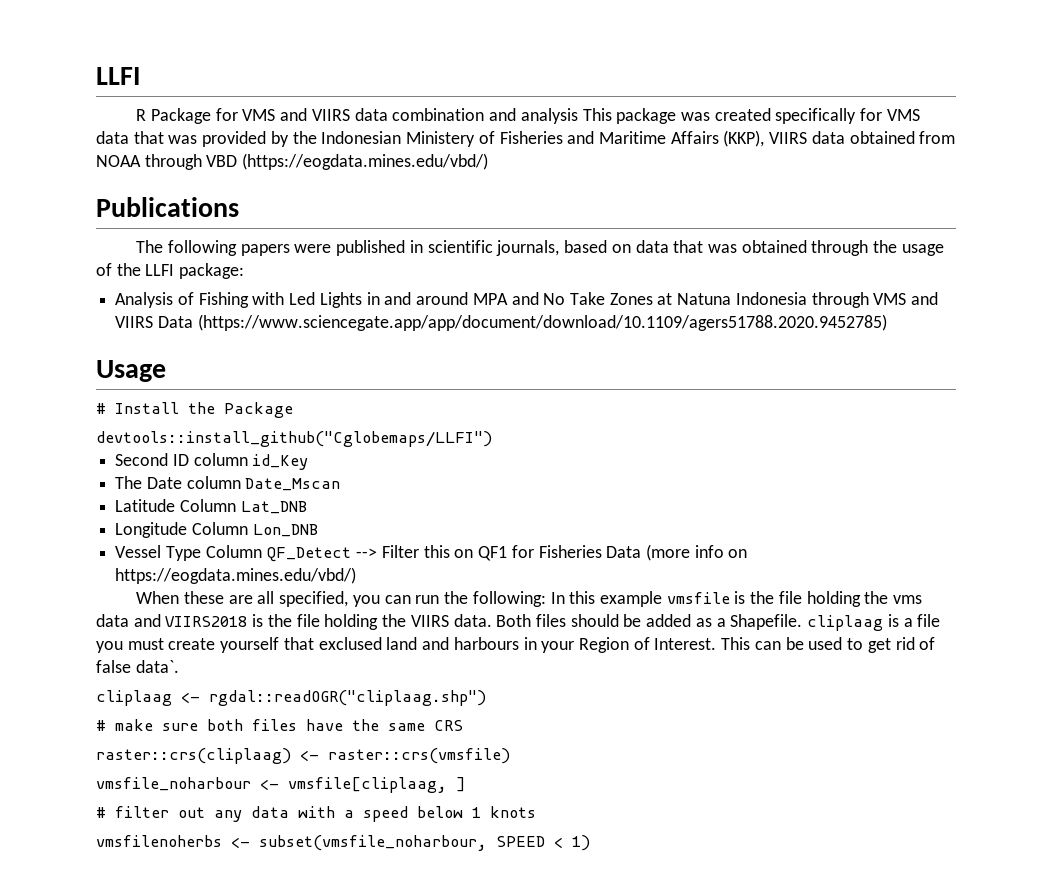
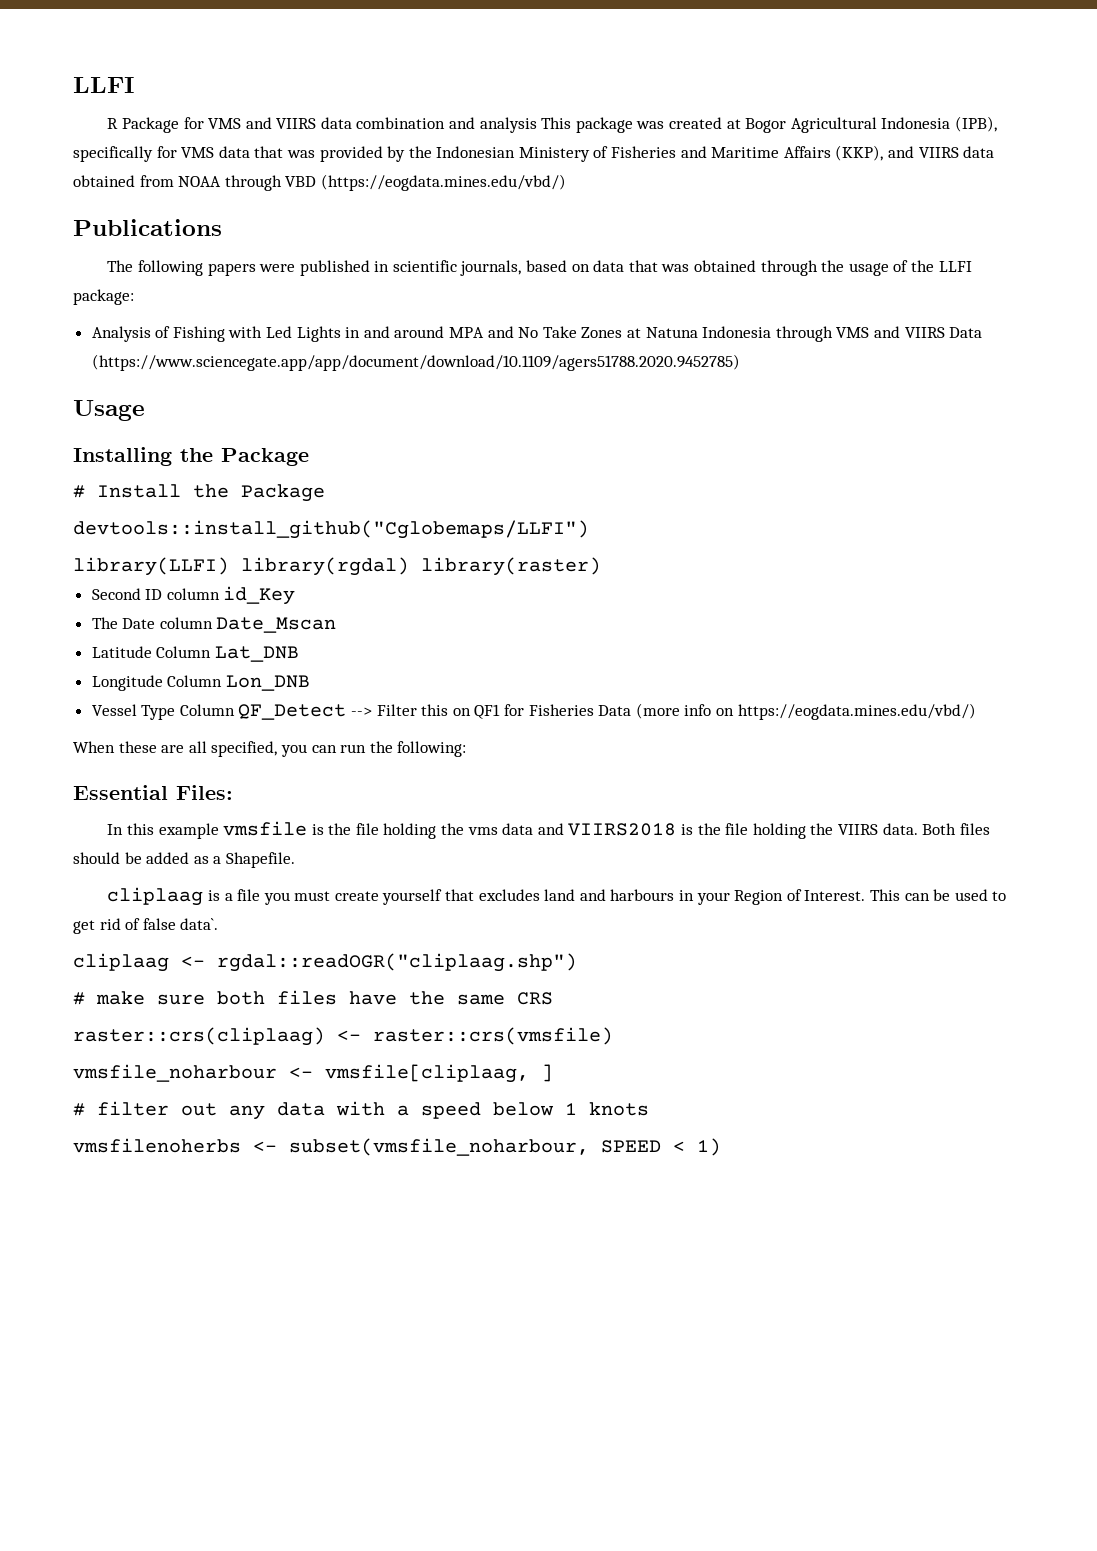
- R Package for VMS and VIIRS data combination and analysis This package was created specifically for VMS data that was provided by the Indonesian Ministery of Fisheries and Maritime Affairs (KKP), VIIRS data obtained from NOAA through VBD (https://eogdata.mines.edu/vbd/)
+ R Package for VMS and VIIRS data combination and analysis This package was created at Bogor Agricultural Indonesia (IPB), specifically for VMS data that was provided by the Indonesian Ministery of Fisheries and Maritime Affairs (KKP), and VIIRS data obtained from NOAA through VBD (https://eogdata.mines.edu/vbd/)
+ Installing the Package
+ library(LLFI) library(rgdal) library(raster)
- When these are all specified, you can run the following: In this example vmsfile is the file holding the vms data and VIIRS2018 is the file holding the VIIRS data.
+ When these are all specified, you can run the following:
+ Essential Files:
+ In this example vmsfile is the file holding the vms data and VIIRS2018 is the file holding the VIIRS data.
- Both files should be added as a Shapefile. cliplaag is a file you must create yourself that exclused land and harbours in your Region of Interest.
+ Both files should be added as a Shapefile.
+ cliplaag is a file you must create yourself that excludes land and harbours in your Region of Interest.

